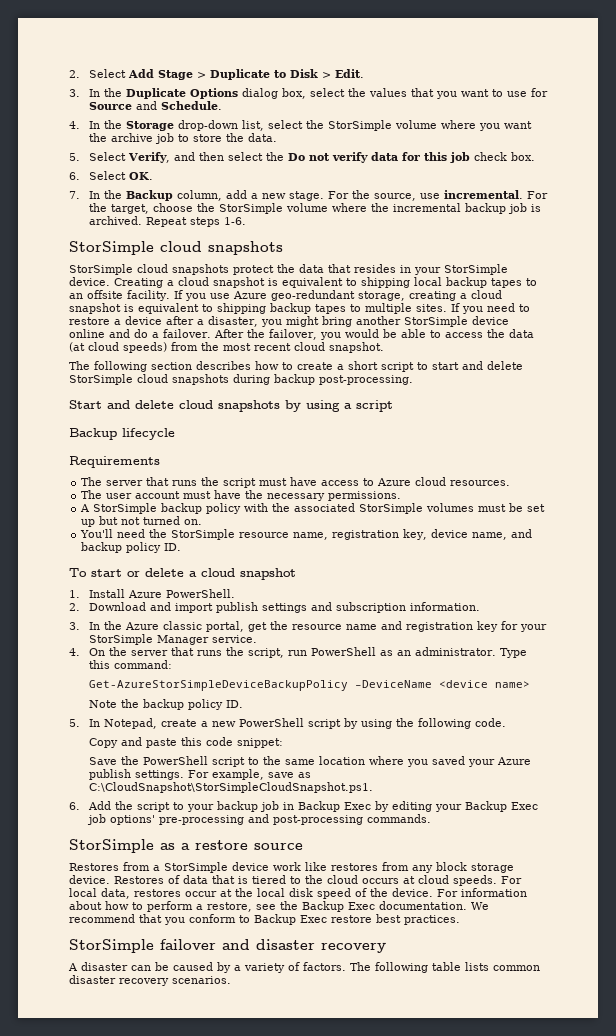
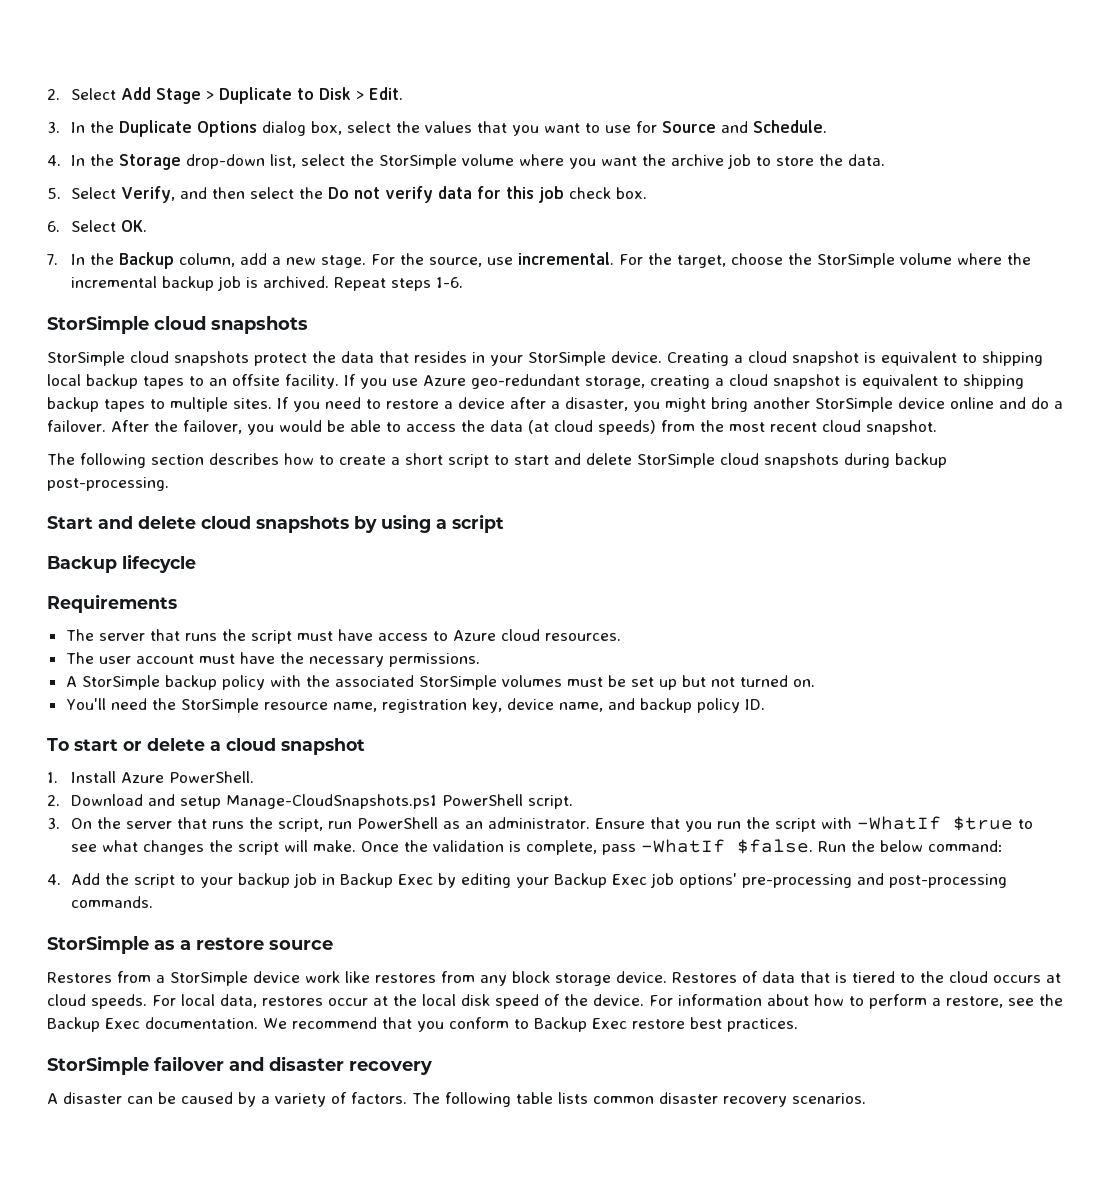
- 2. Download and import publish settings and subscription information.
- 3. In the Azure classic portal, get the resource name and registration key for your StorSimple Manager service.
- 4. On the server that runs the script, run PowerShell as an administrator.
+ 2. Download and setup Manage-CloudSnapshots.ps1 PowerShell script.
+ 3. On the server that runs the script, run PowerShell as an administrator.
- Type this command:
- Get-AzureStorSimpleDeviceBackupPolicy –DeviceName <device name>
- Note the backup policy ID.
- 5. In Notepad, create a new PowerShell script by using the following code.
- Copy and paste this code snippet:
- Save the PowerShell script to the same location where you saved your Azure publish settings. For example, save as C:\CloudSnapshot\StorSimpleCloudSnapshot.ps1.
- 6. Add the script to your backup job in Backup Exec by editing your Backup Exec job options' pre-processing and post-processing commands.
+ Ensure that you run the script with -WhatIf $true to see what changes the script will make. Once the validation is complete, pass -WhatIf $false. Run the below command:
+ 4. Add the script to your backup job in Backup Exec by editing your Backup Exec job options' pre-processing and post-processing commands.

